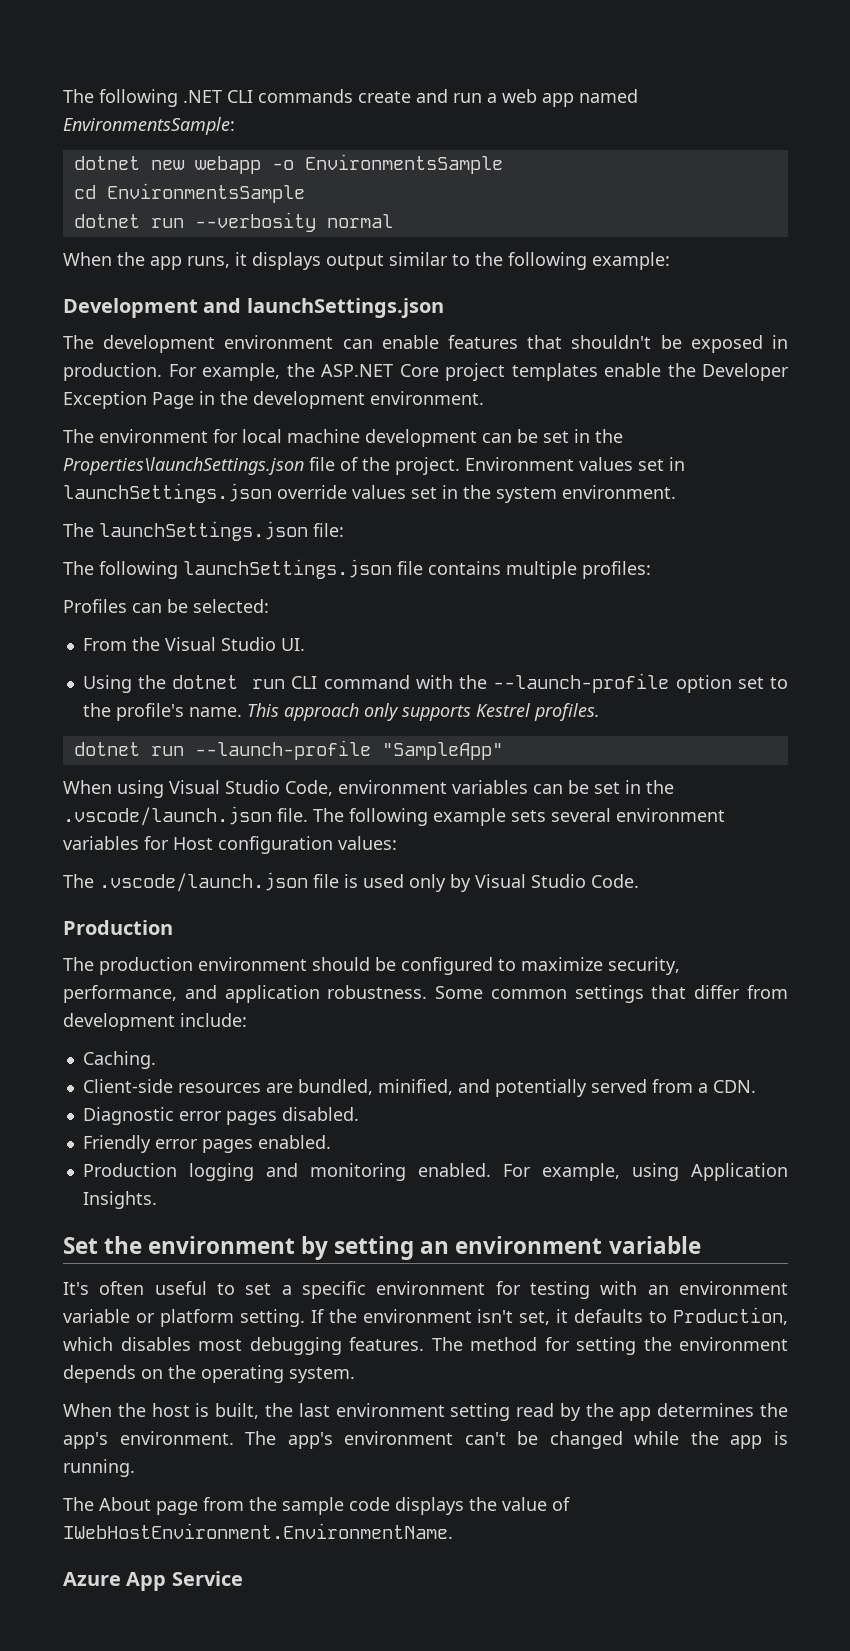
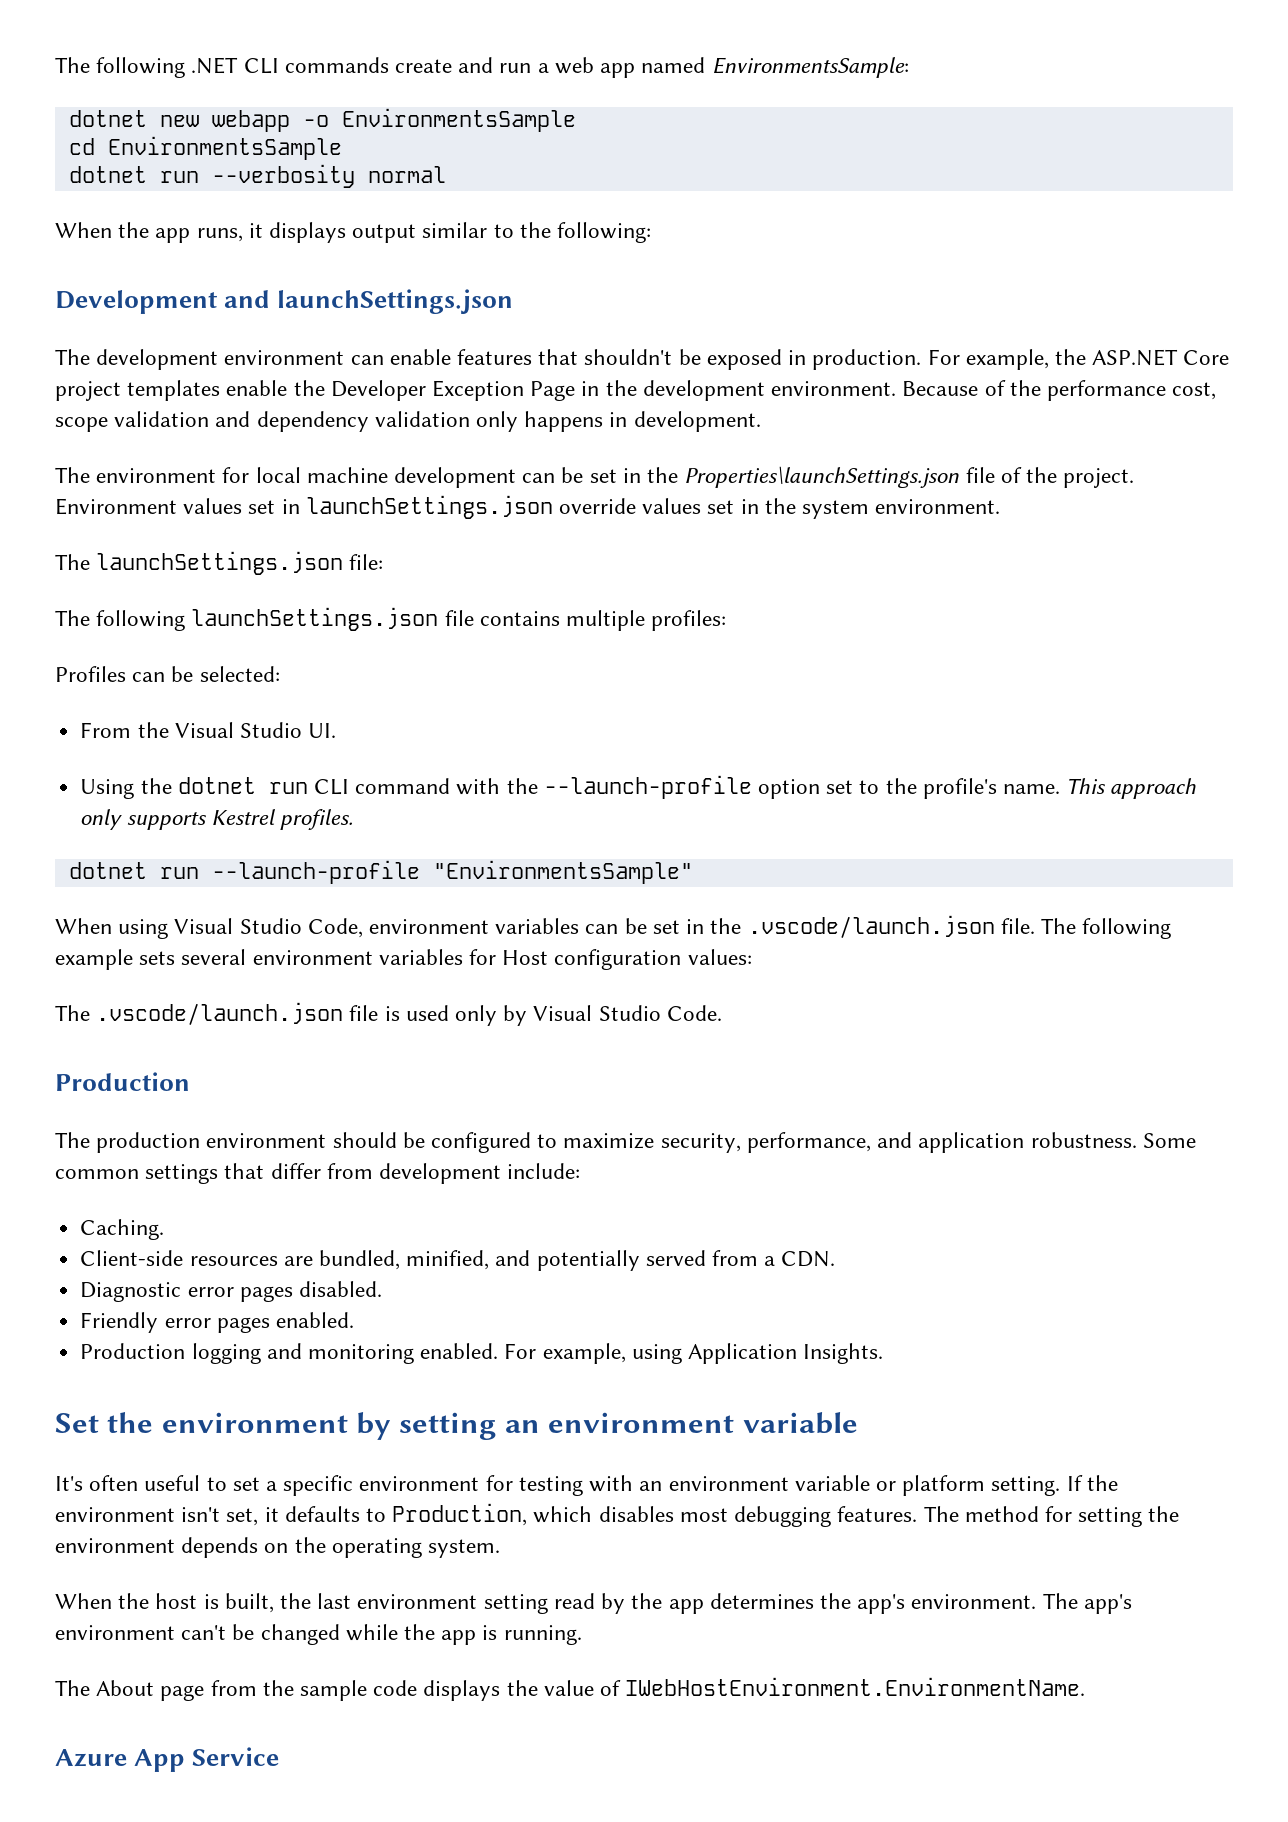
- When the app runs, it displays output similar to the following example:
+ When the app runs, it displays output similar to the following:
+ Because of the performance cost, scope validation and dependency validation only happens in development.
- dotnet run --launch-profile "SampleApp"
+ dotnet run --launch-profile "EnvironmentsSample"

